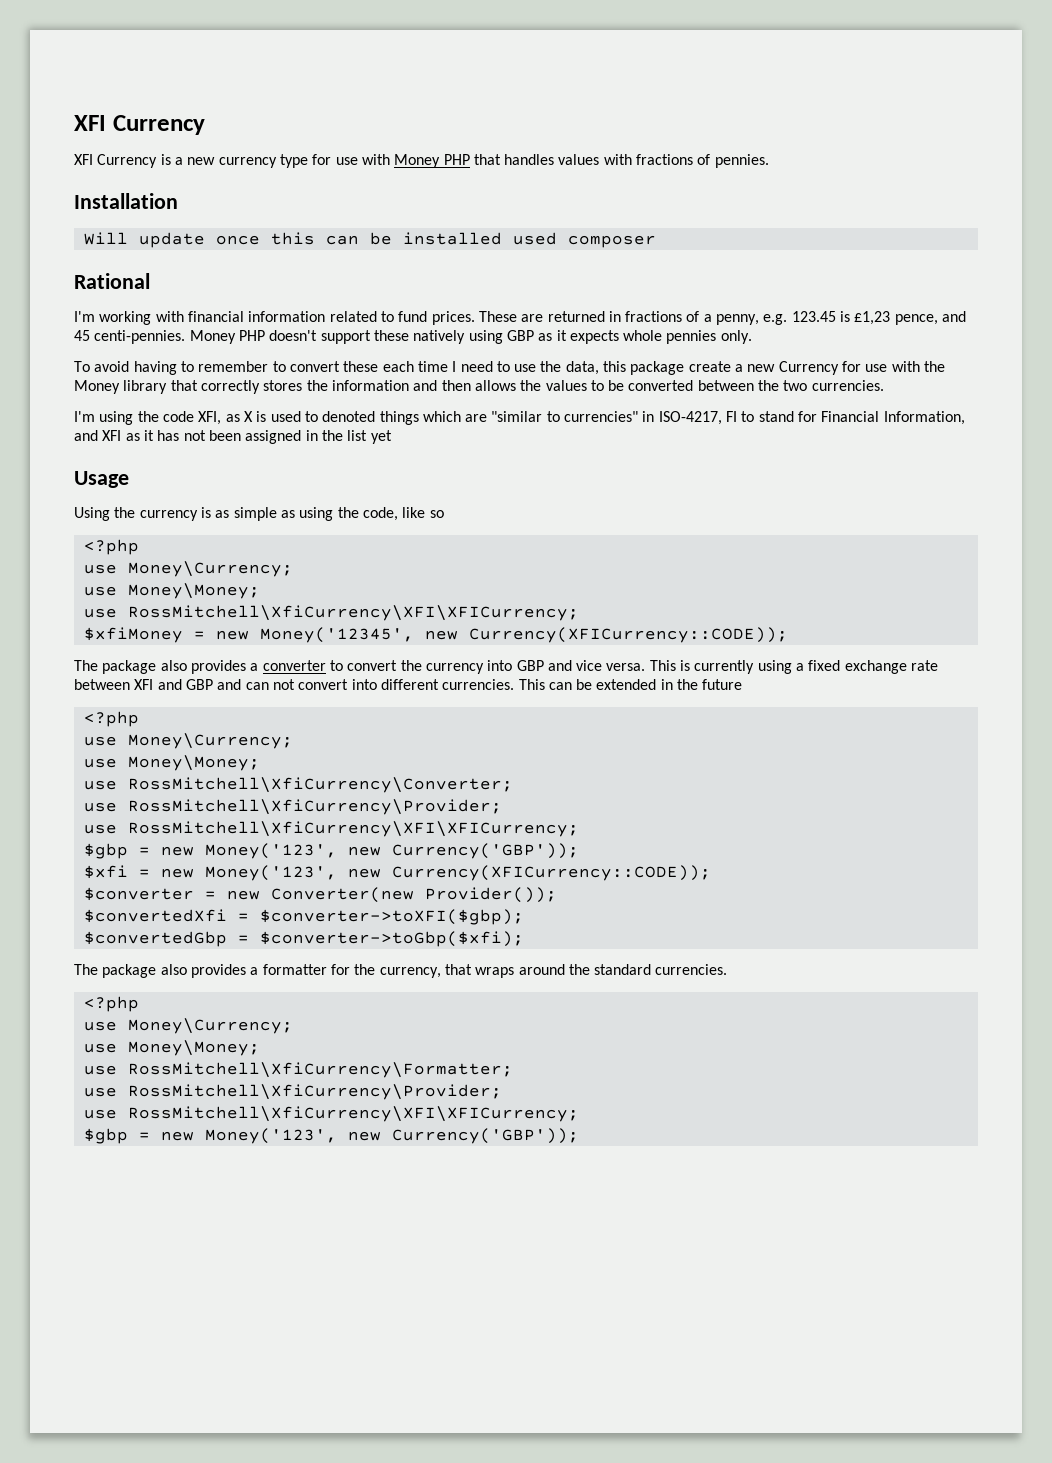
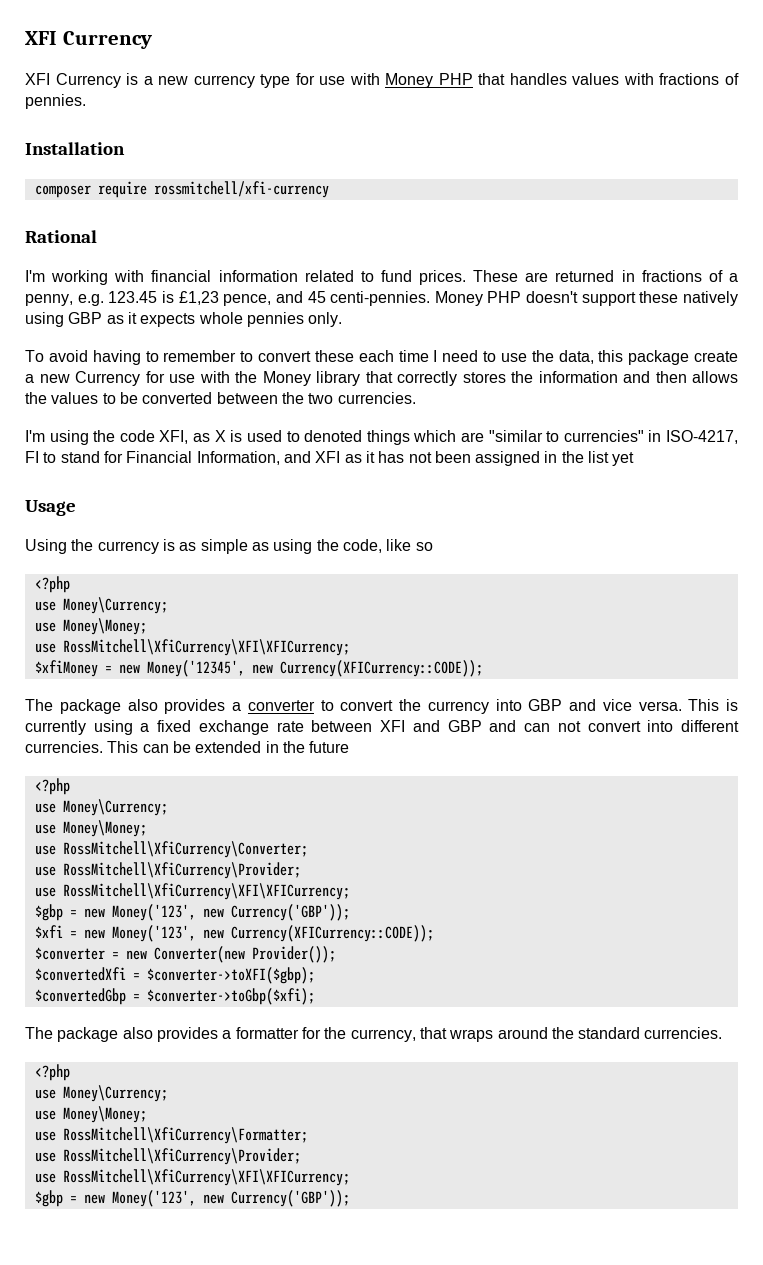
- Will update once this can be installed used composer
+ composer require rossmitchell/xfi-currency

